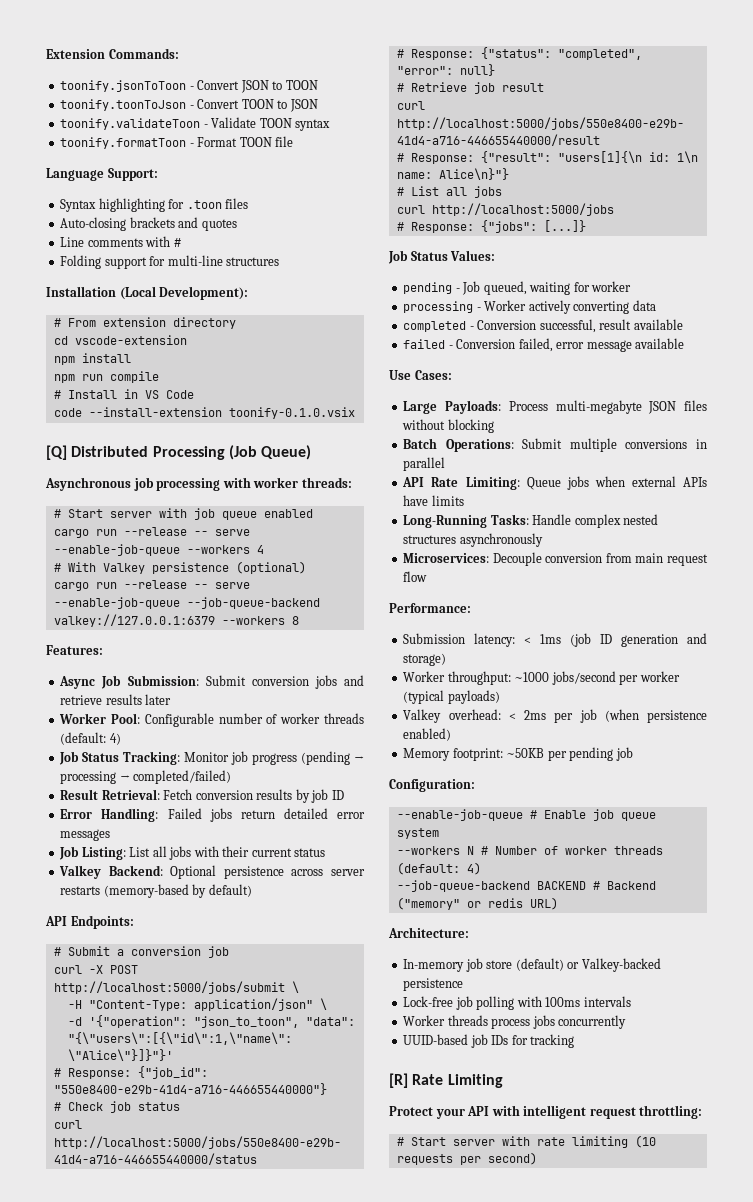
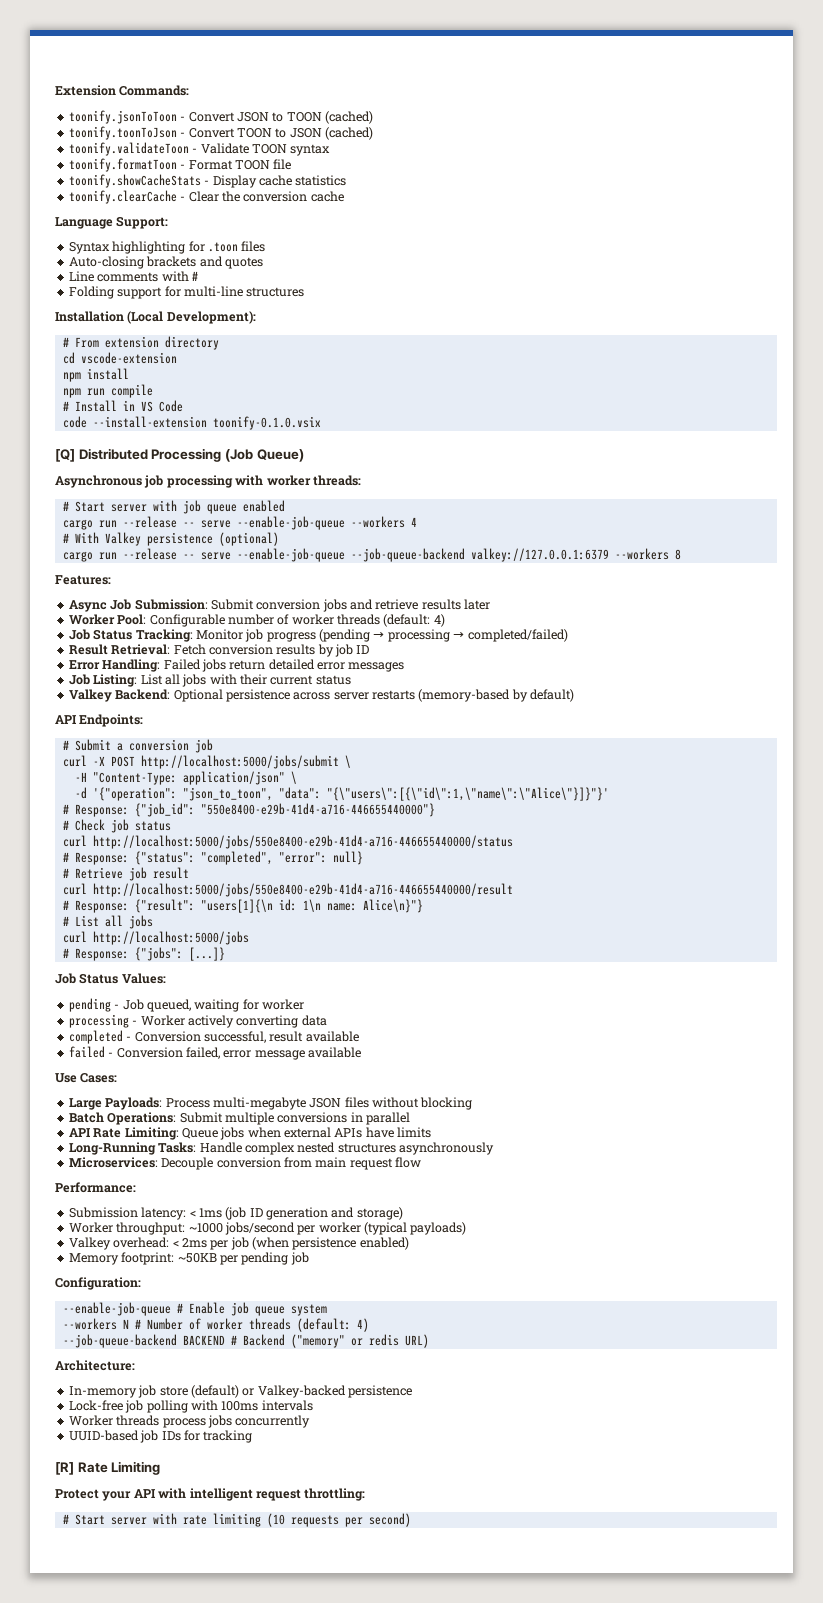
- toonify.jsonToToon - Convert JSON to TOON
+ toonify.jsonToToon - Convert JSON to TOON (cached)
- toonify.toonToJson - Convert TOON to JSON
+ toonify.toonToJson - Convert TOON to JSON (cached)
+ toonify.showCacheStats - Display cache statistics
+ toonify.clearCache - Clear the conversion cache

